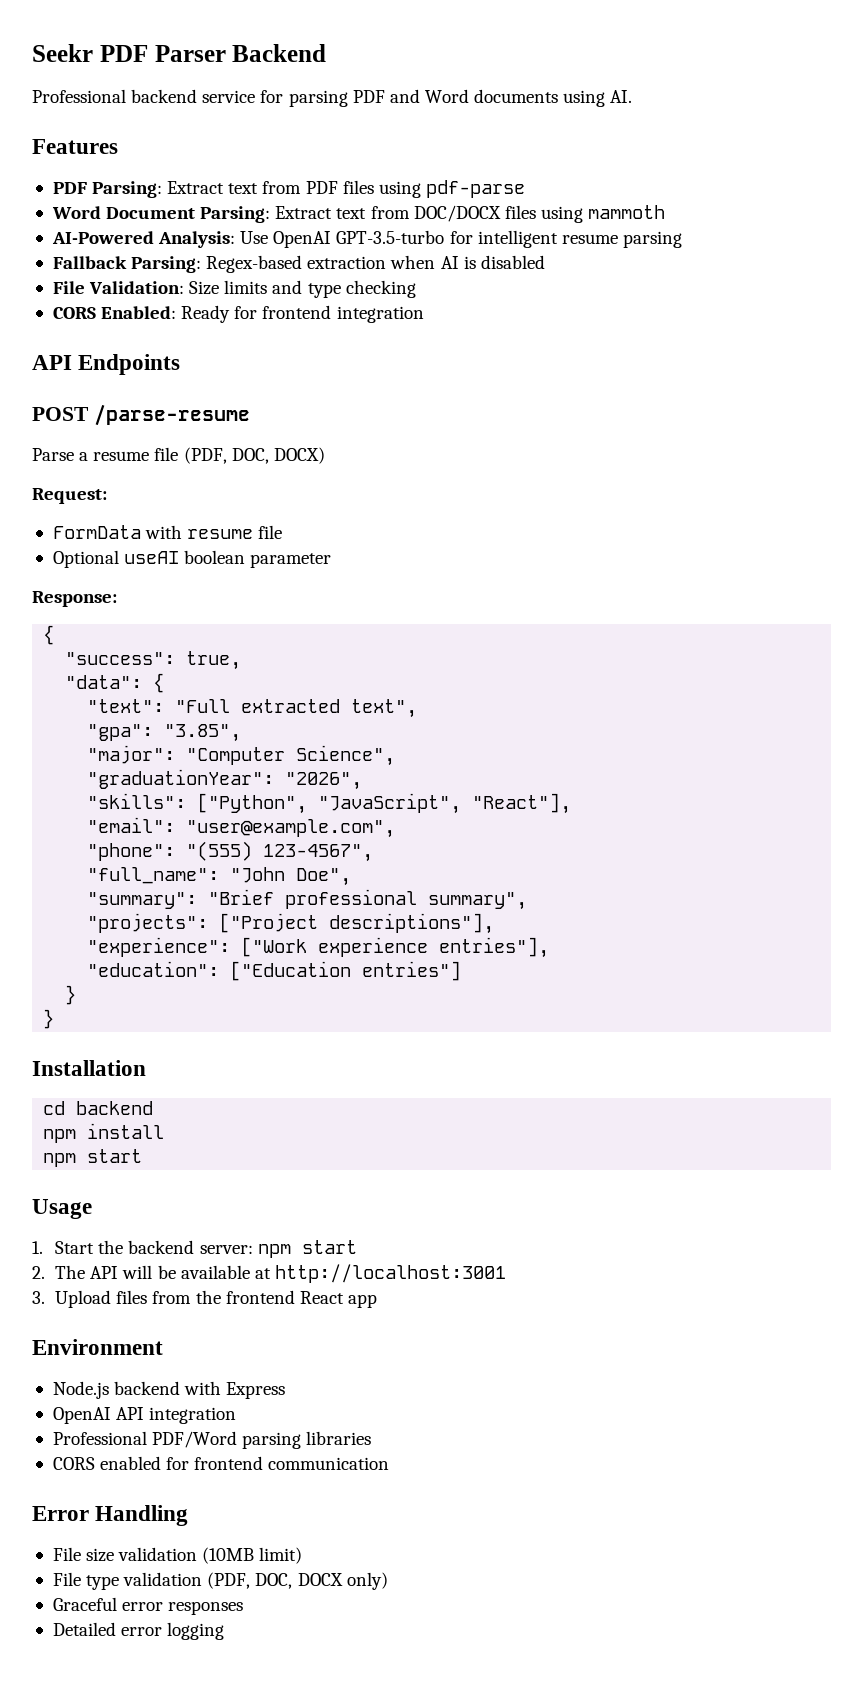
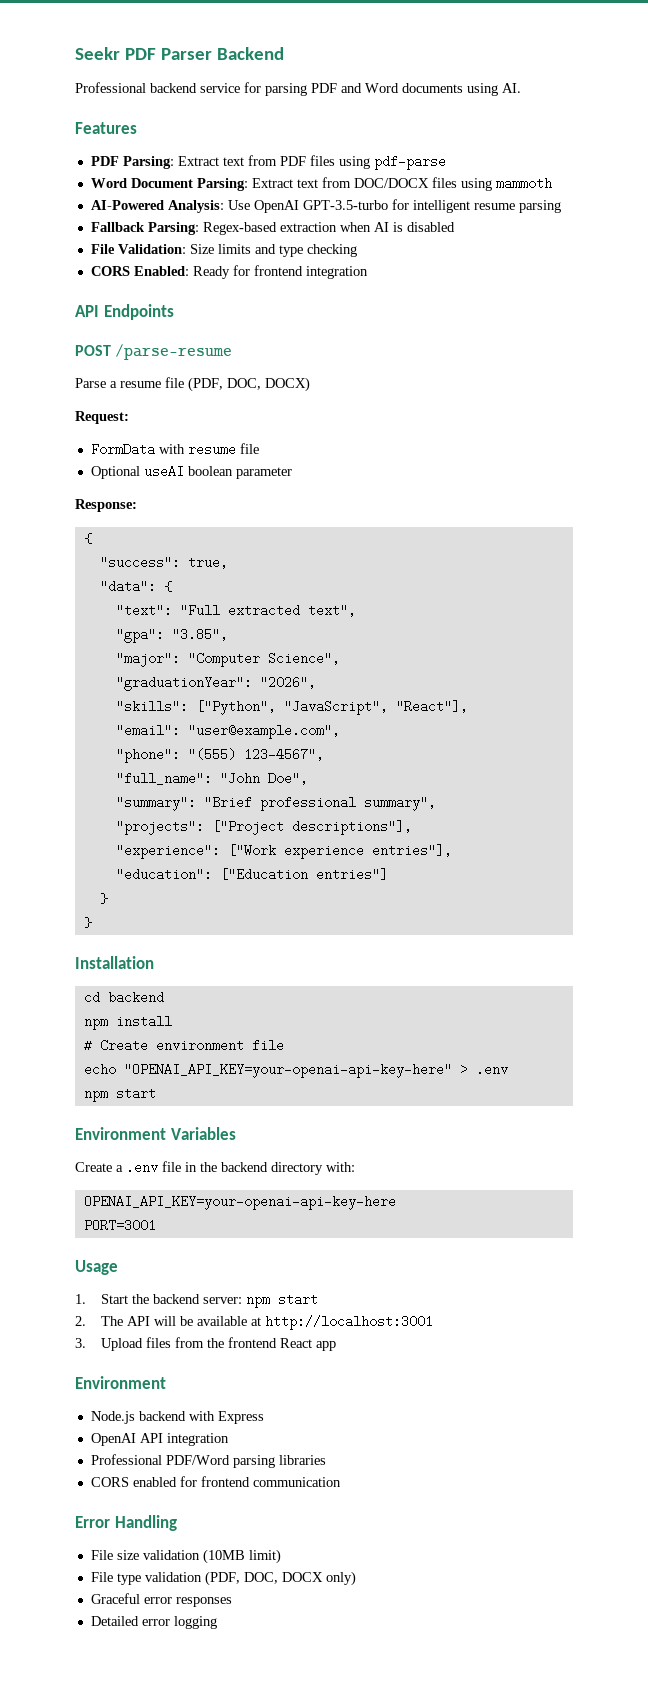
  npm install
+ # Create environment file
+ echo "OPENAI_API_KEY=your-openai-api-key-here" > .env
  npm start
+ Environment Variables
+ Create a .env file in the backend directory with:
+ OPENAI_API_KEY=your-openai-api-key-here
+ PORT=3001

